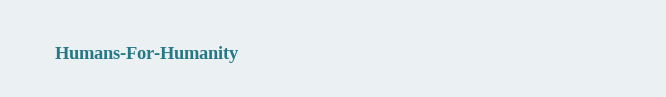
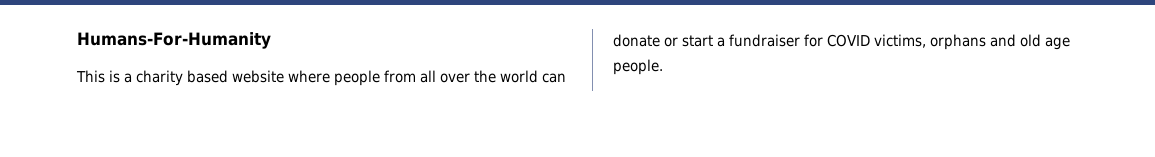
+ This is a charity based website where people from all over the world can donate or start a fundraiser for COVID victims, orphans and old age people.

